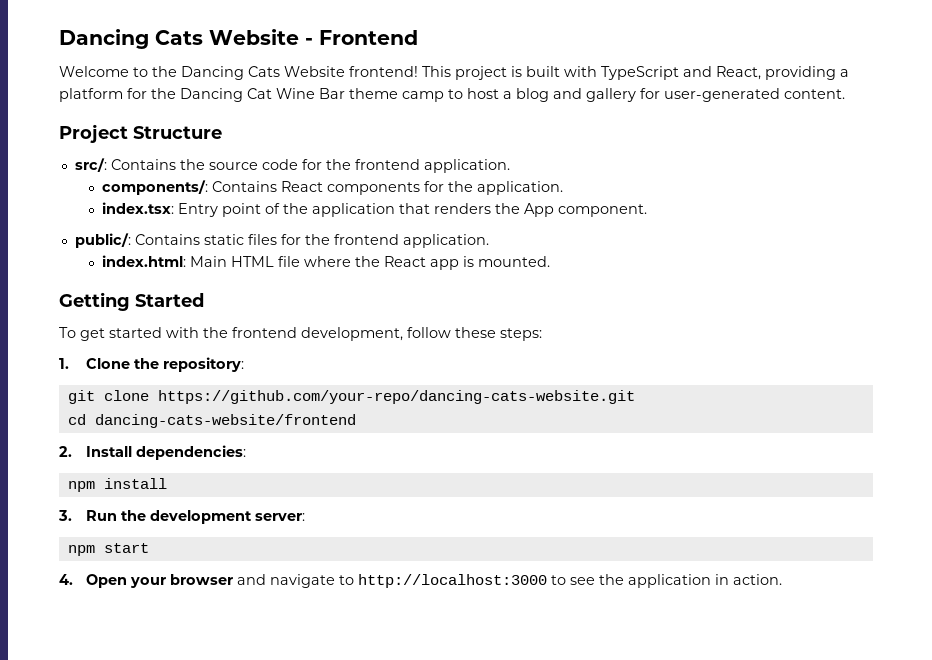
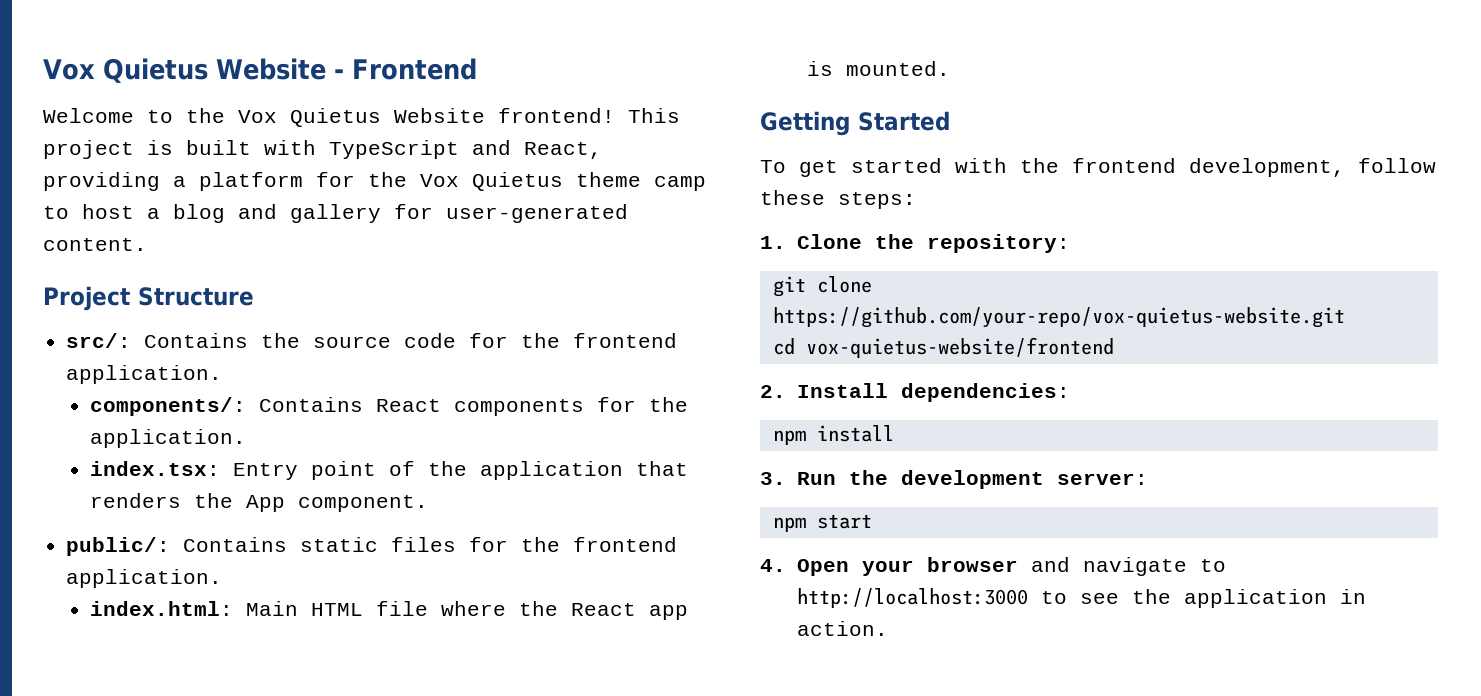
- Dancing Cats Website - Frontend
+ Vox Quietus Website - Frontend
- Welcome to the Dancing Cats Website frontend!
+ Welcome to the Vox Quietus Website frontend!
- This project is built with TypeScript and React, providing a platform for the Dancing Cat Wine Bar theme camp to host a blog and gallery for user-generated content.
+ This project is built with TypeScript and React, providing a platform for the Vox Quietus theme camp to host a blog and gallery for user-generated content.
- git clone https://github.com/your-repo/dancing-cats-website.git
+ git clone https://github.com/your-repo/vox-quietus-website.git
- cd dancing-cats-website/frontend
+ cd vox-quietus-website/frontend

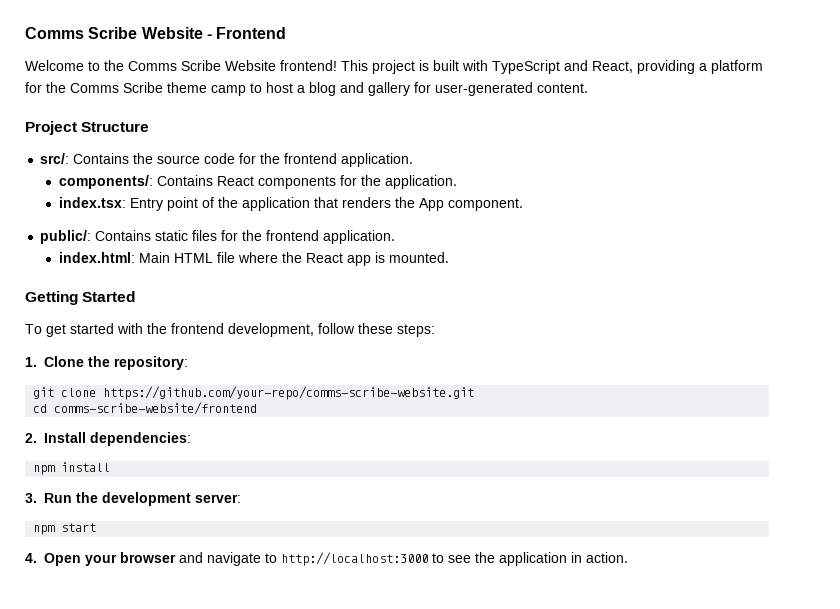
- Vox Quietus Website - Frontend
+ Comms Scribe Website - Frontend
- Welcome to the Vox Quietus Website frontend!
+ Welcome to the Comms Scribe Website frontend!
- This project is built with TypeScript and React, providing a platform for the Vox Quietus theme camp to host a blog and gallery for user-generated content.
+ This project is built with TypeScript and React, providing a platform for the Comms Scribe theme camp to host a blog and gallery for user-generated content.
- git clone https://github.com/your-repo/vox-quietus-website.git
+ git clone https://github.com/your-repo/comms-scribe-website.git
- cd vox-quietus-website/frontend
+ cd comms-scribe-website/frontend

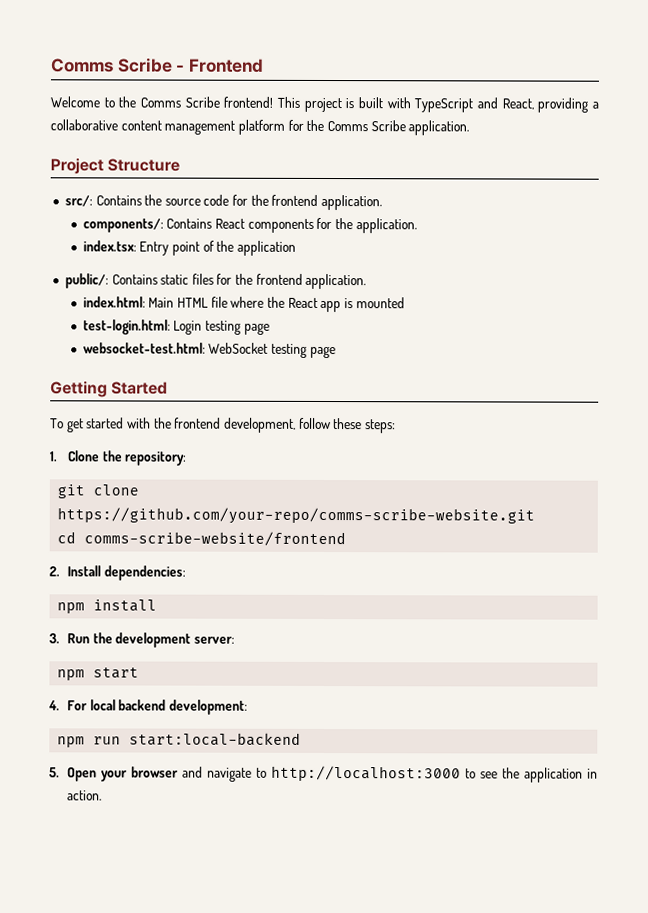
- Comms Scribe Website - Frontend
+ Comms Scribe - Frontend
- Welcome to the Comms Scribe Website frontend!
+ Welcome to the Comms Scribe frontend!
- This project is built with TypeScript and React, providing a platform for the Comms Scribe theme camp to host a blog and gallery for user-generated content.
+ This project is built with TypeScript and React, providing a collaborative content management platform for the Comms Scribe application.
- index.tsx: Entry point of the application that renders the App component.
+ index.tsx: Entry point of the application
- index.html: Main HTML file where the React app is mounted.
+ index.html: Main HTML file where the React app is mounted
+ test-login.html: Login testing page
+ websocket-test.html: WebSocket testing page
- 4. Open your browser and navigate to http://localhost:3000 to see the application in action.
+ 4. For local backend development:
+ npm run start:local-backend
+ 5. Open your browser and navigate to http://localhost:3000 to see the application in action.

